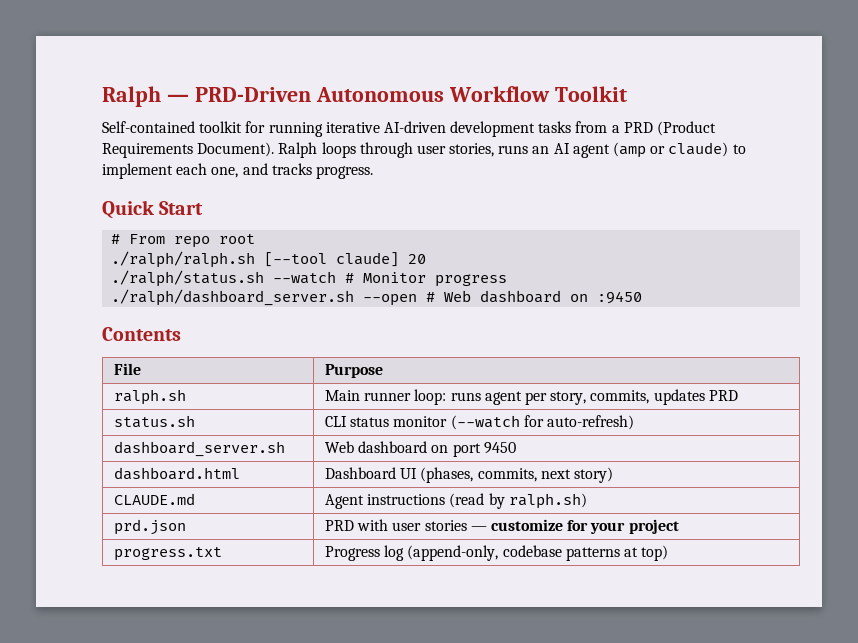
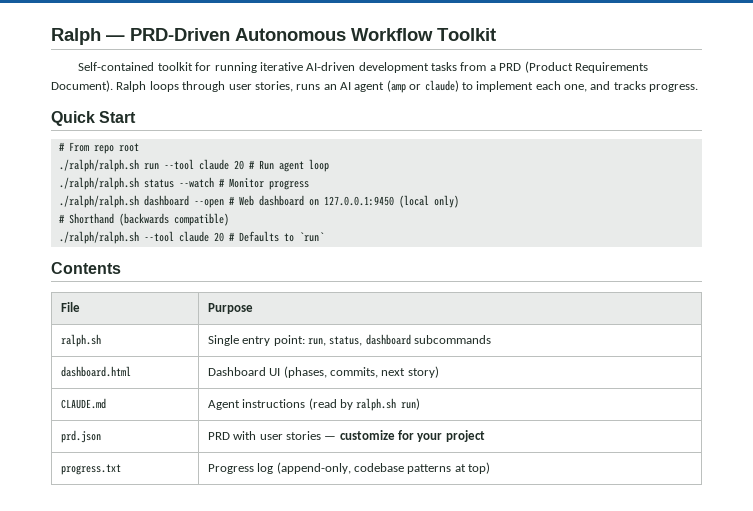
- ./ralph/ralph.sh [--tool claude] 20
- ./ralph/status.sh --watch # Monitor progress
+ ./ralph/ralph.sh run --tool claude 20 # Run agent loop
+ ./ralph/ralph.sh status --watch # Monitor progress
- ./ralph/dashboard_server.sh --open # Web dashboard on :9450
+ ./ralph/ralph.sh dashboard --open # Web dashboard on 127.0.0.1:9450 (local only)
+ # Shorthand (backwards compatible)
+ ./ralph/ralph.sh --tool claude 20 # Defaults to `run`
  Contents
  File | Purpose
- ralph.sh | Main runner loop: runs agent per story, commits, updates PRD
- status.sh | CLI status monitor (--watch for auto-refresh)
- dashboard_server.sh | Web dashboard on port 9450
+ ralph.sh | Single entry point: run, status, dashboard subcommands
- CLAUDE.md | Agent instructions (read by ralph.sh)
+ CLAUDE.md | Agent instructions (read by ralph.sh run)

